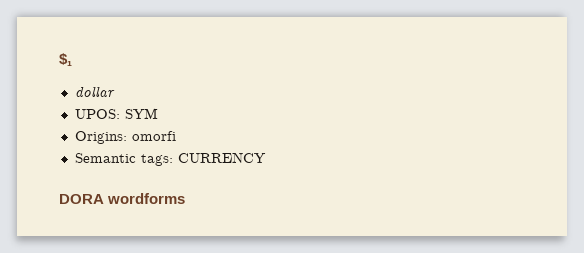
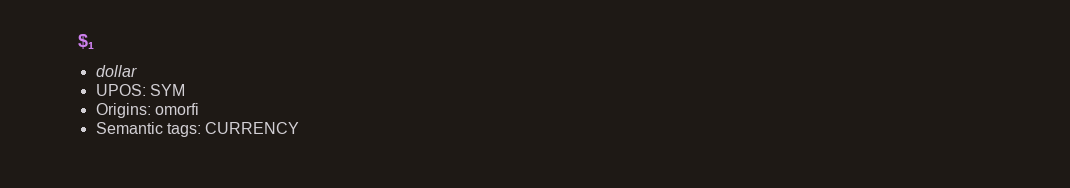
- DORA wordforms

